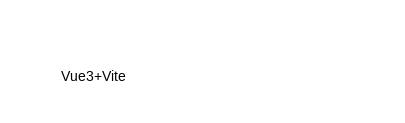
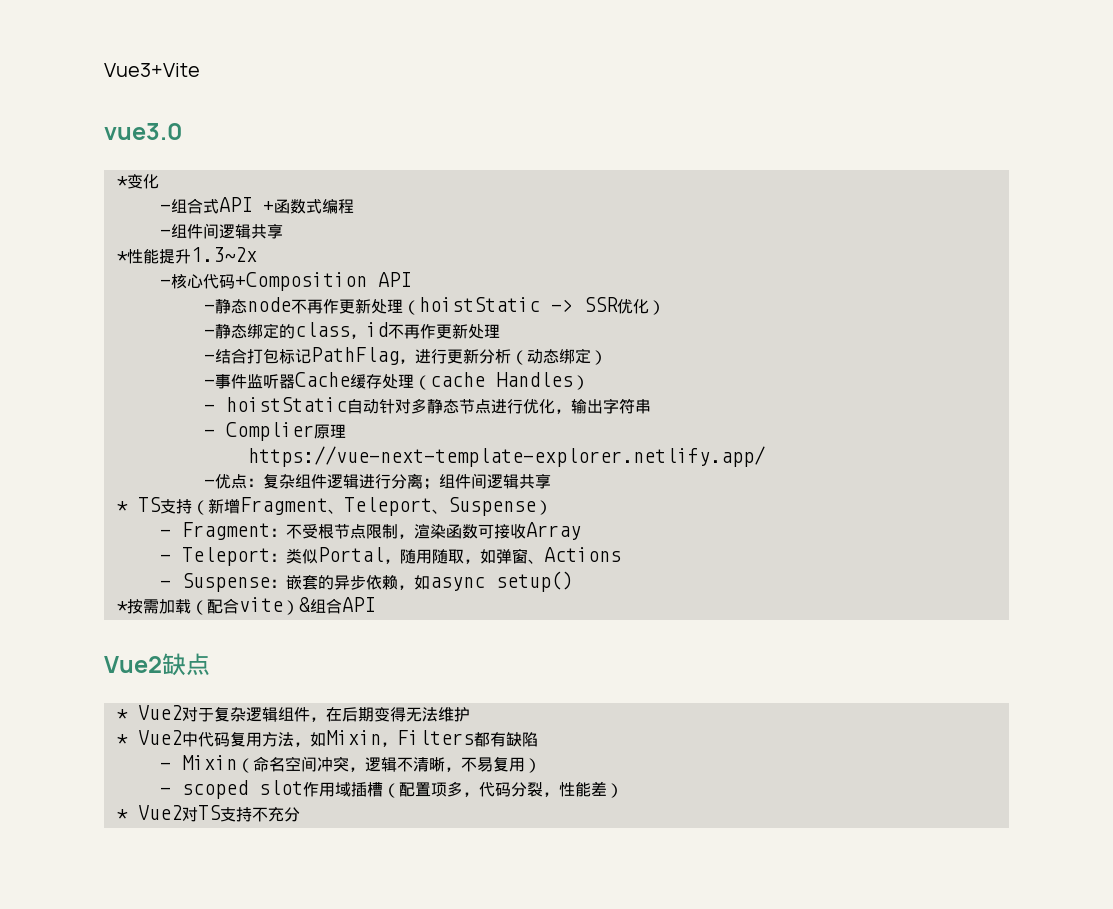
+ vue3.0
+ *变化
+ -组合式API +函数式编程
+ -组件间逻辑共享
+ *性能提升1.3~2x
+ -核心代码+Composition API
+ -静态node不再作更新处理（hoistStatic -> SSR优化）
+ -静态绑定的class，id不再作更新处理
+ -结合打包标记PathFlag，进行更新分析（动态绑定）
+ -事件监听器Cache缓存处理（cache Handles）
+ - hoistStatic自动针对多静态节点进行优化，输出字符串
+ - Complier原理
+ https://vue-next-template-explorer.netlify.app/
+ -优点：复杂组件逻辑进行分离；组件间逻辑共享
+ * TS支持（新增Fragment、Teleport、Suspense）
+ - Fragment：不受根节点限制，渲染函数可接收Array
+ - Teleport：类似Portal，随用随取，如弹窗、Actions
+ - Suspense：嵌套的异步依赖，如async setup()
+ *按需加载（配合vite）&组合API
+ Vue2缺点
+ * Vue2对于复杂逻辑组件，在后期变得无法维护
+ * Vue2中代码复用方法，如Mixin，Filters都有缺陷
+ - Mixin（命名空间冲突，逻辑不清晰，不易复用）
+ - scoped slot作用域插槽（配置项多，代码分裂，性能差）
+ * Vue2对TS支持不充分

